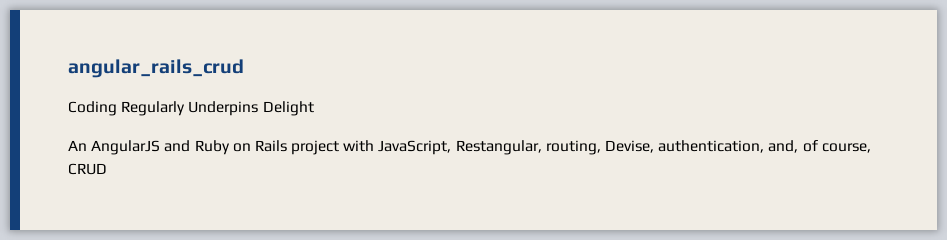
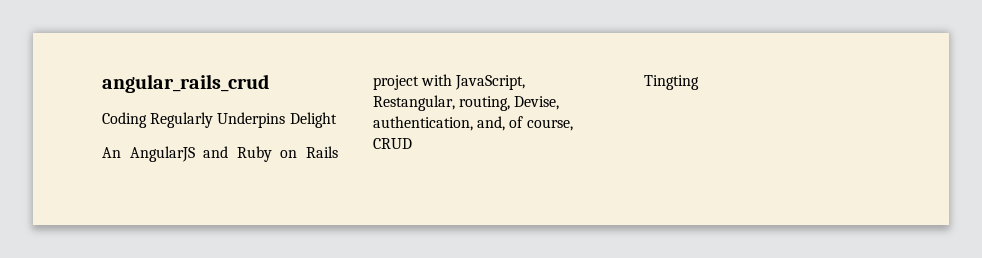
+ Tingting

